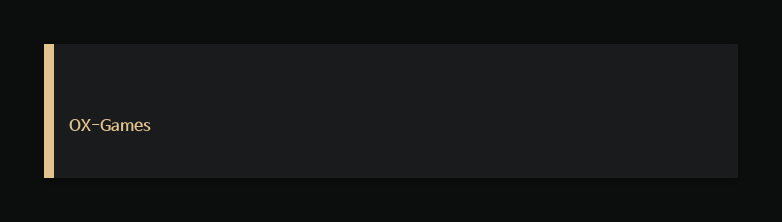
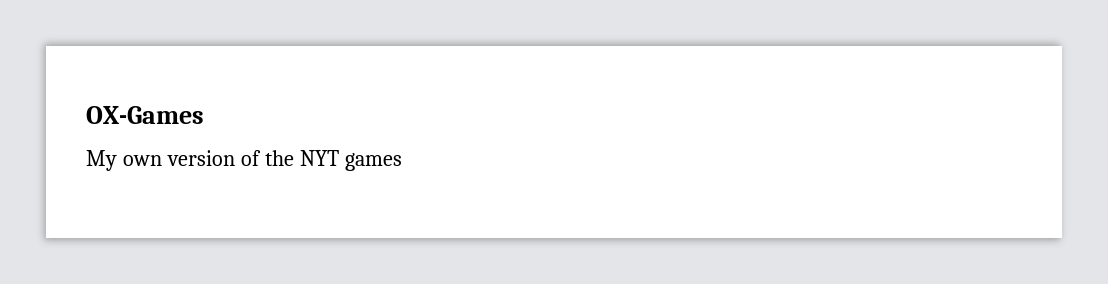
+ My own version of the NYT games

